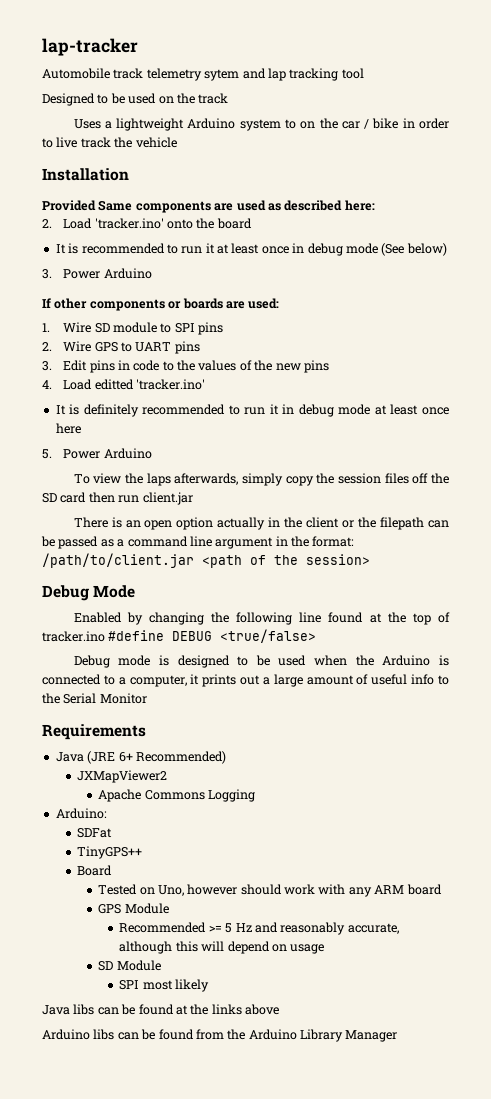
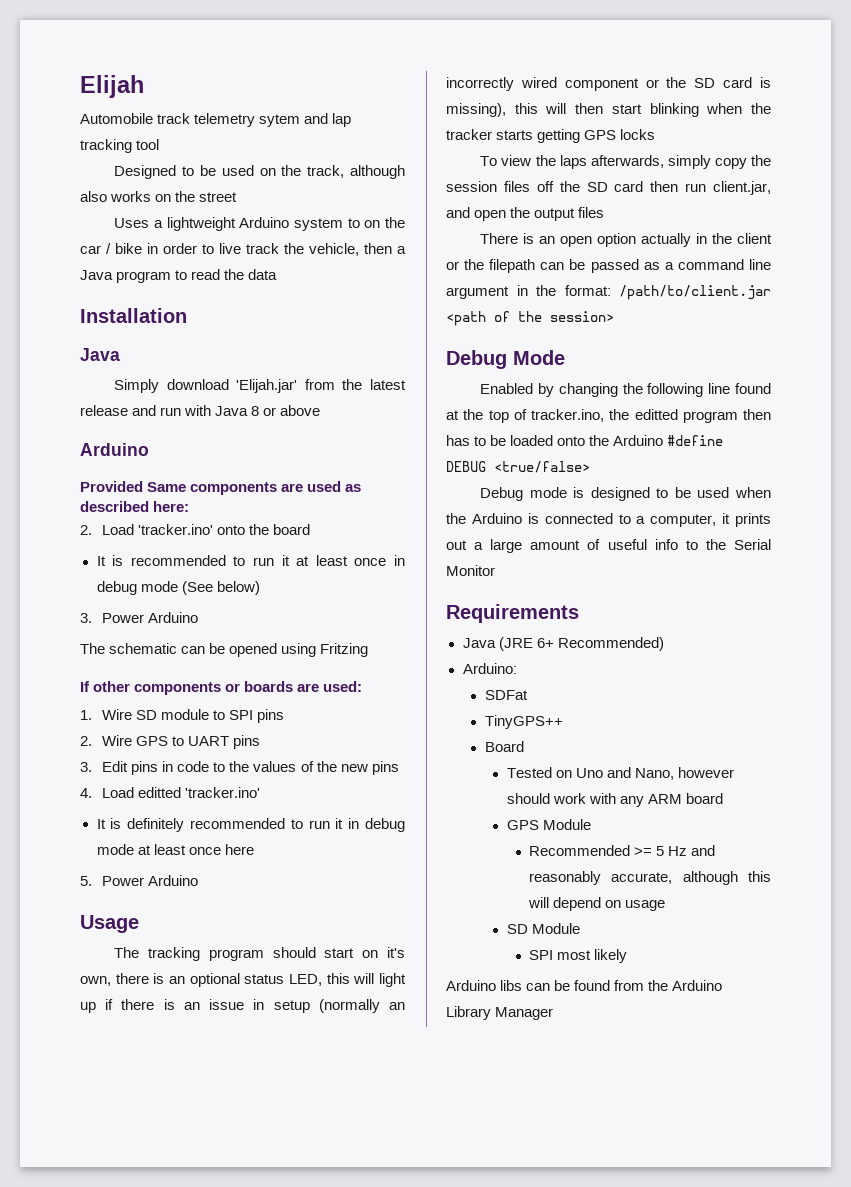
- lap-tracker
+ Elijah
- Designed to be used on the track
+ Designed to be used on the track, although also works on the street
- Uses a lightweight Arduino system to on the car / bike in order to live track the vehicle
+ Uses a lightweight Arduino system to on the car / bike in order to live track the vehicle, then a Java program to read the data
  Installation
+ Java
+ Simply download 'Elijah.jar' from the latest release and run with Java 8 or above
+ Arduino
+ The schematic can be opened using Fritzing
+ Usage
+ The tracking program should start on it's own, there is an optional status LED, this will light up if there is an issue in setup (normally an incorrectly wired component or the SD card is missing), this will then start blinking when the tracker starts getting GPS locks
- To view the laps afterwards, simply copy the session files off the SD card then run client.jar
+ To view the laps afterwards, simply copy the session files off the SD card then run client.jar, and open the output files
- Enabled by changing the following line found at the top of tracker.ino #define DEBUG <true/false>
+ Enabled by changing the following line found at the top of tracker.ino, the editted program then has to be loaded onto the Arduino #define DEBUG <true/false>
- JXMapViewer2
- Apache Commons Logging
- Tested on Uno, however should work with any ARM board
+ Tested on Uno and Nano, however should work with any ARM board
- Java libs can be found at the links above

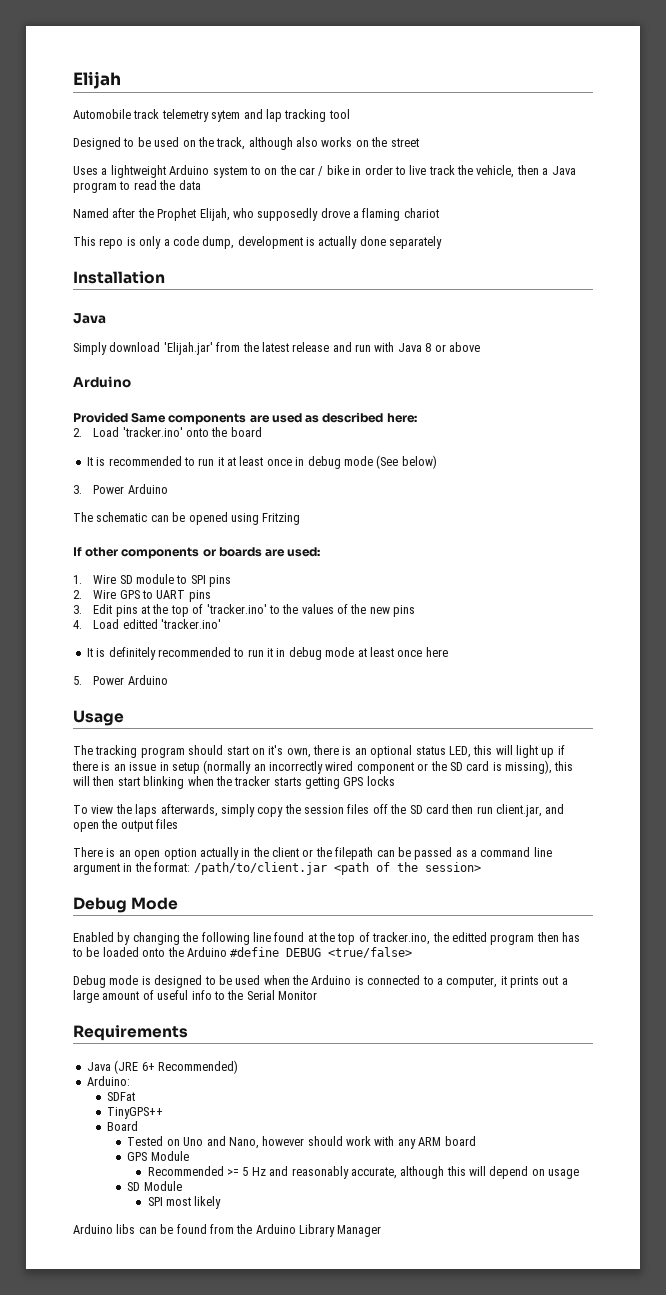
+ Named after the Prophet Elijah, who supposedly drove a flaming chariot
+ This repo is only a code dump, development is actually done separately
- 3. Edit pins in code to the values of the new pins
+ 3. Edit pins at the top of 'tracker.ino' to the values of the new pins

